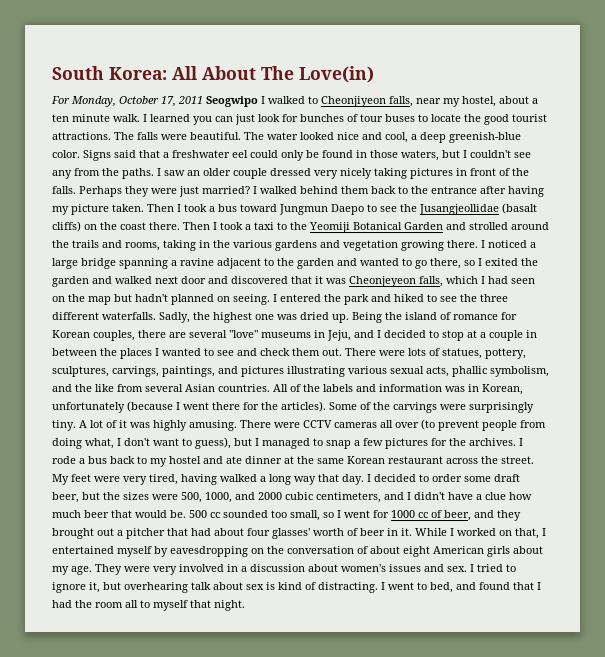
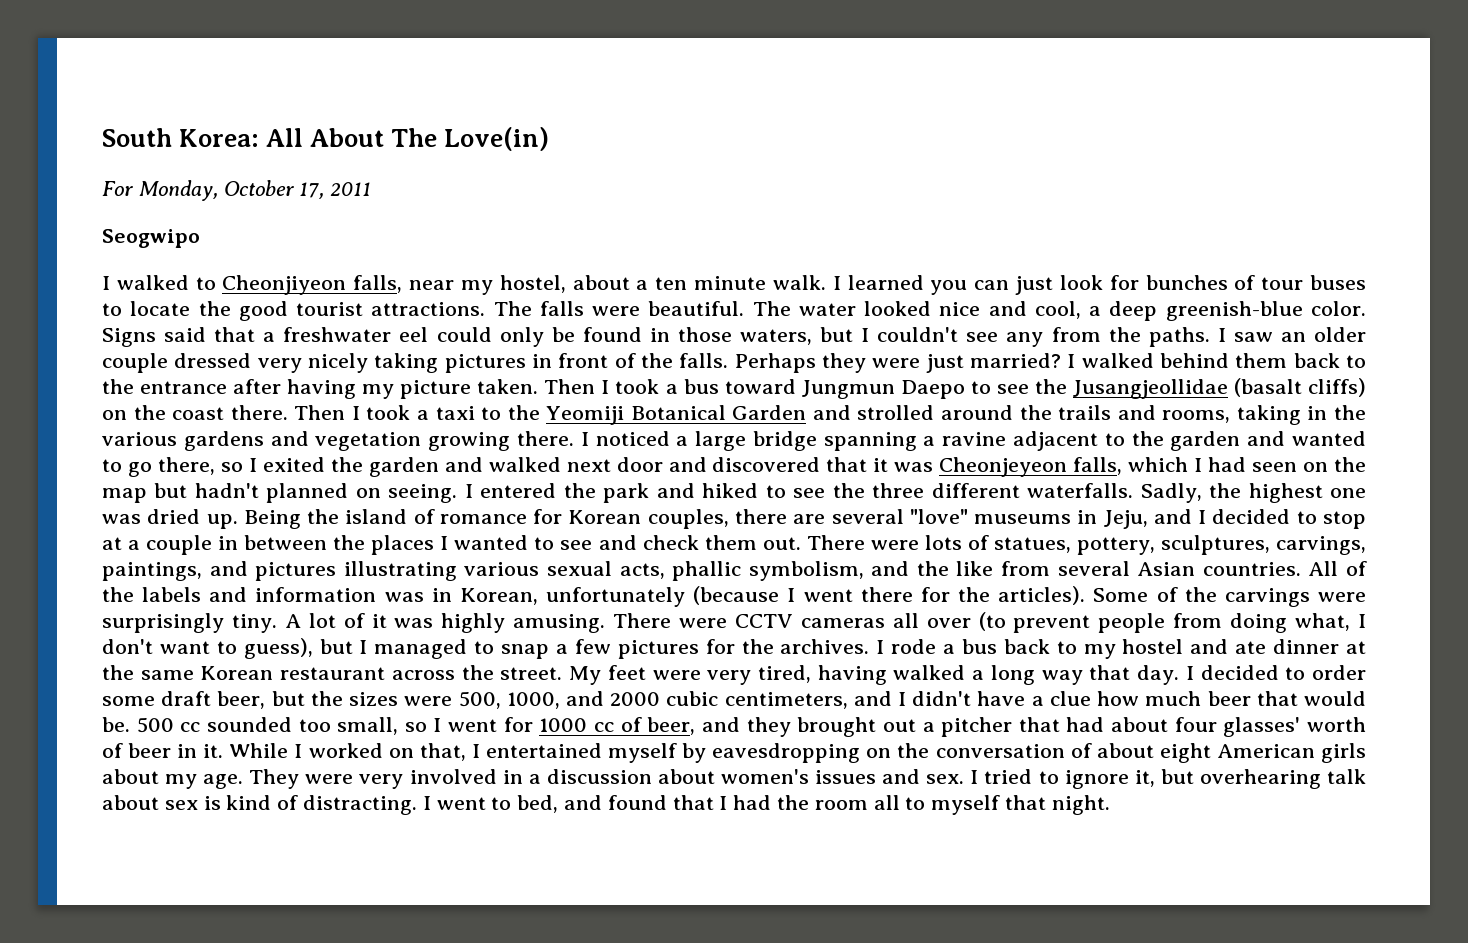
- For Monday, October 17, 2011 Seogwipo I walked to Cheonjiyeon falls, near my hostel, about a ten minute walk.
+ For Monday, October 17, 2011
+ Seogwipo
+ I walked to Cheonjiyeon falls, near my hostel, about a ten minute walk.

